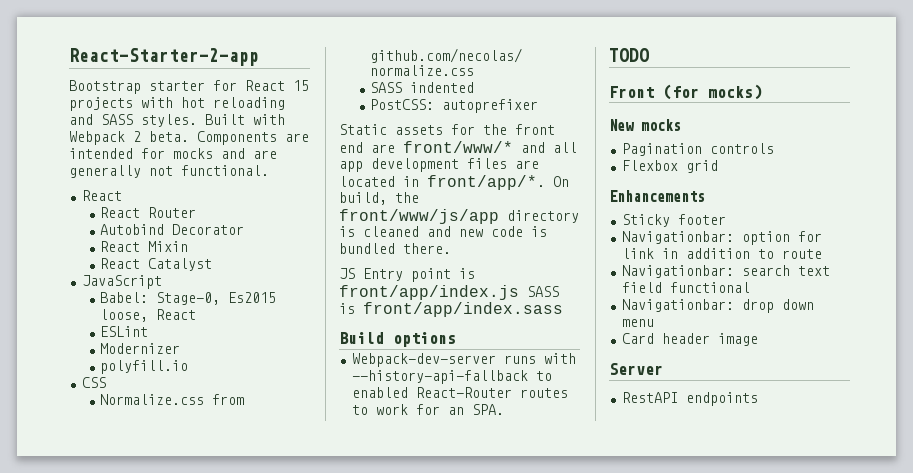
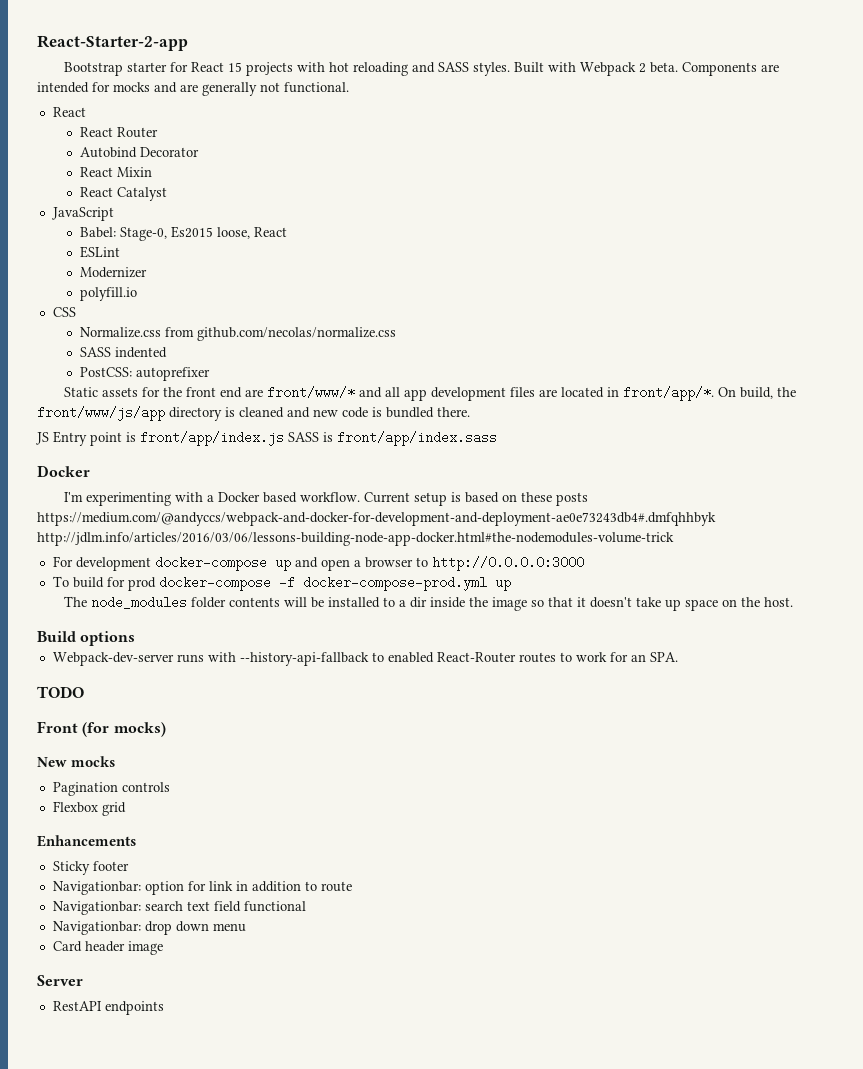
  JS Entry point is front/app/index.js SASS is front/app/index.sass
+ Docker
+ I'm experimenting with a Docker based workflow. Current setup is based on these posts https://medium.com/@andyccs/webpack-and-docker-for-development-and-deployment-ae0e73243db4#.dmfqhhbyk http://jdlm.info/articles/2016/03/06/lessons-building-node-app-docker.html#the-nodemodules-volume-trick
+ For development docker-compose up and open a browser to http://0.0.0.0:3000
+ To build for prod docker-compose -f docker-compose-prod.yml up
+ The node_modules folder contents will be installed to a dir inside the image so that it doesn't take up space on the host.

